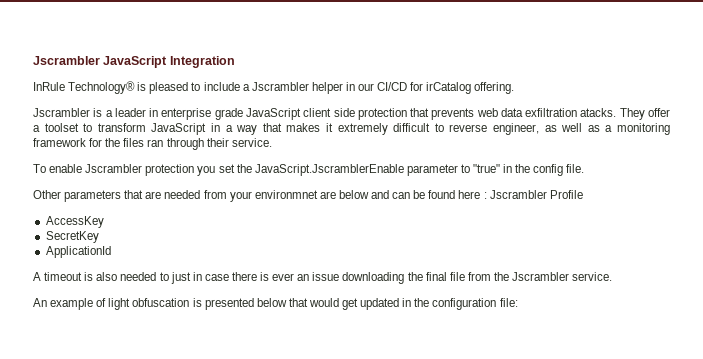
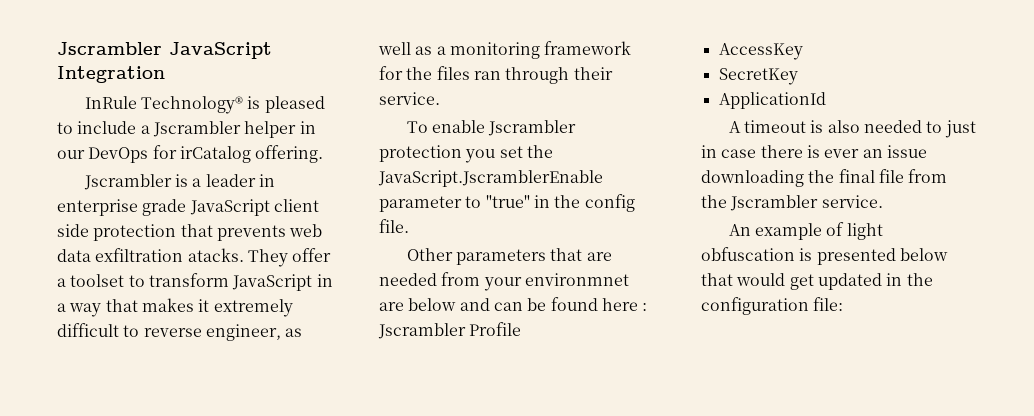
- InRule Technology® is pleased to include a Jscrambler helper in our CI/CD for irCatalog offering.
+ InRule Technology® is pleased to include a Jscrambler helper in our DevOps for irCatalog offering.

